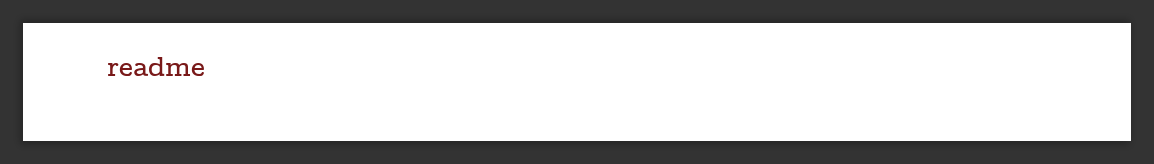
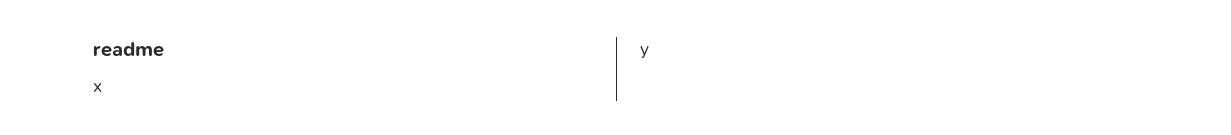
+ x
+ y

